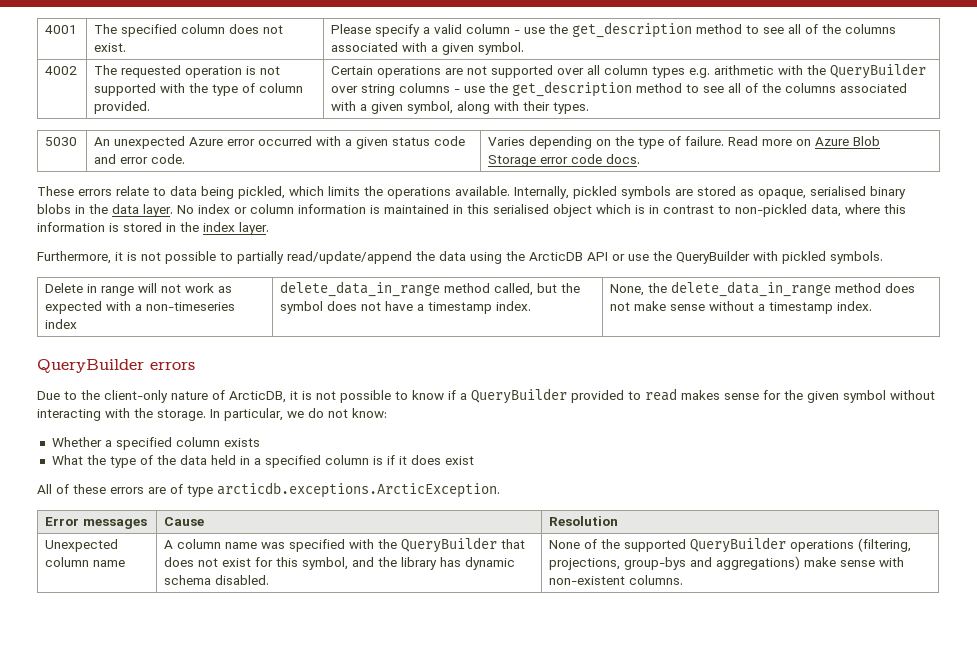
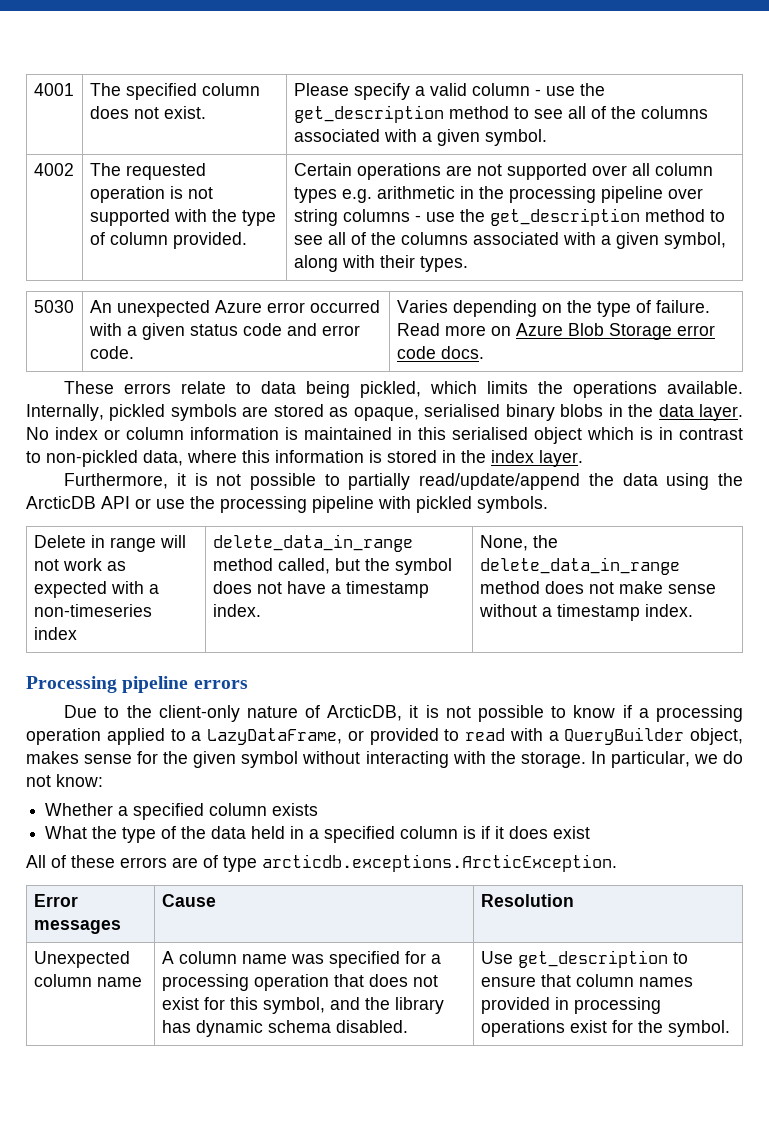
- Certain operations are not supported over all column types e.g. arithmetic with the QueryBuilder over string columns - use the get_description method to see all of the columns associated with a given symbol, along with their types.
+ Certain operations are not supported over all column types e.g. arithmetic in the processing pipeline over string columns - use the get_description method to see all of the columns associated with a given symbol, along with their types.
- Furthermore, it is not possible to partially read/update/append the data using the ArcticDB API or use the QueryBuilder with pickled symbols.
+ Furthermore, it is not possible to partially read/update/append the data using the ArcticDB API or use the processing pipeline with pickled symbols.
- QueryBuilder errors
+ Processing pipeline errors
- Due to the client-only nature of ArcticDB, it is not possible to know if a QueryBuilder provided to read makes sense for the given symbol without interacting with the storage.
+ Due to the client-only nature of ArcticDB, it is not possible to know if a processing operation applied to a LazyDataFrame, or provided to read with a QueryBuilder object, makes sense for the given symbol without interacting with the storage.
- A column name was specified with the QueryBuilder that does not exist for this symbol, and the library has dynamic schema disabled.
+ A column name was specified for a processing operation that does not exist for this symbol, and the library has dynamic schema disabled.
- None of the supported QueryBuilder operations (filtering, projections, group-bys and aggregations) make sense with non-existent columns.
+ Use get_description to ensure that column names provided in processing operations exist for the symbol.

